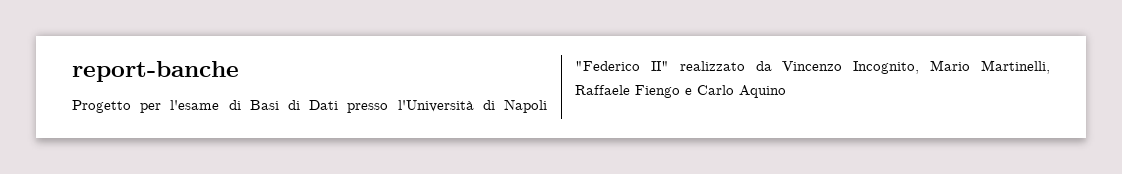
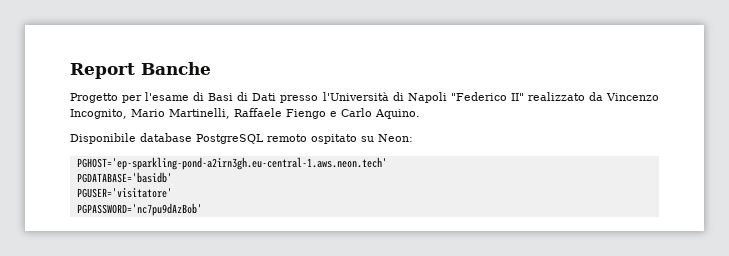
- report-banche
+ Report Banche
- Progetto per l'esame di Basi di Dati presso l'Università di Napoli "Federico II" realizzato da Vincenzo Incognito, Mario Martinelli, Raffaele Fiengo e Carlo Aquino
+ Progetto per l'esame di Basi di Dati presso l'Università di Napoli "Federico II" realizzato da Vincenzo Incognito, Mario Martinelli, Raffaele Fiengo e Carlo Aquino.
+ Disponibile database PostgreSQL remoto ospitato su Neon:
+ PGHOST='ep-sparkling-pond-a2irn3gh.eu-central-1.aws.neon.tech'
+ PGDATABASE='basidb'
+ PGUSER='visitatore'
+ PGPASSWORD='nc7pu9dAzBob'

